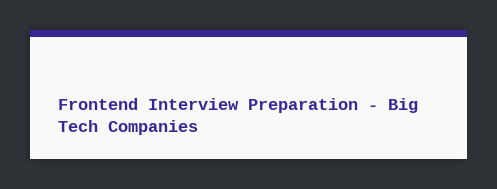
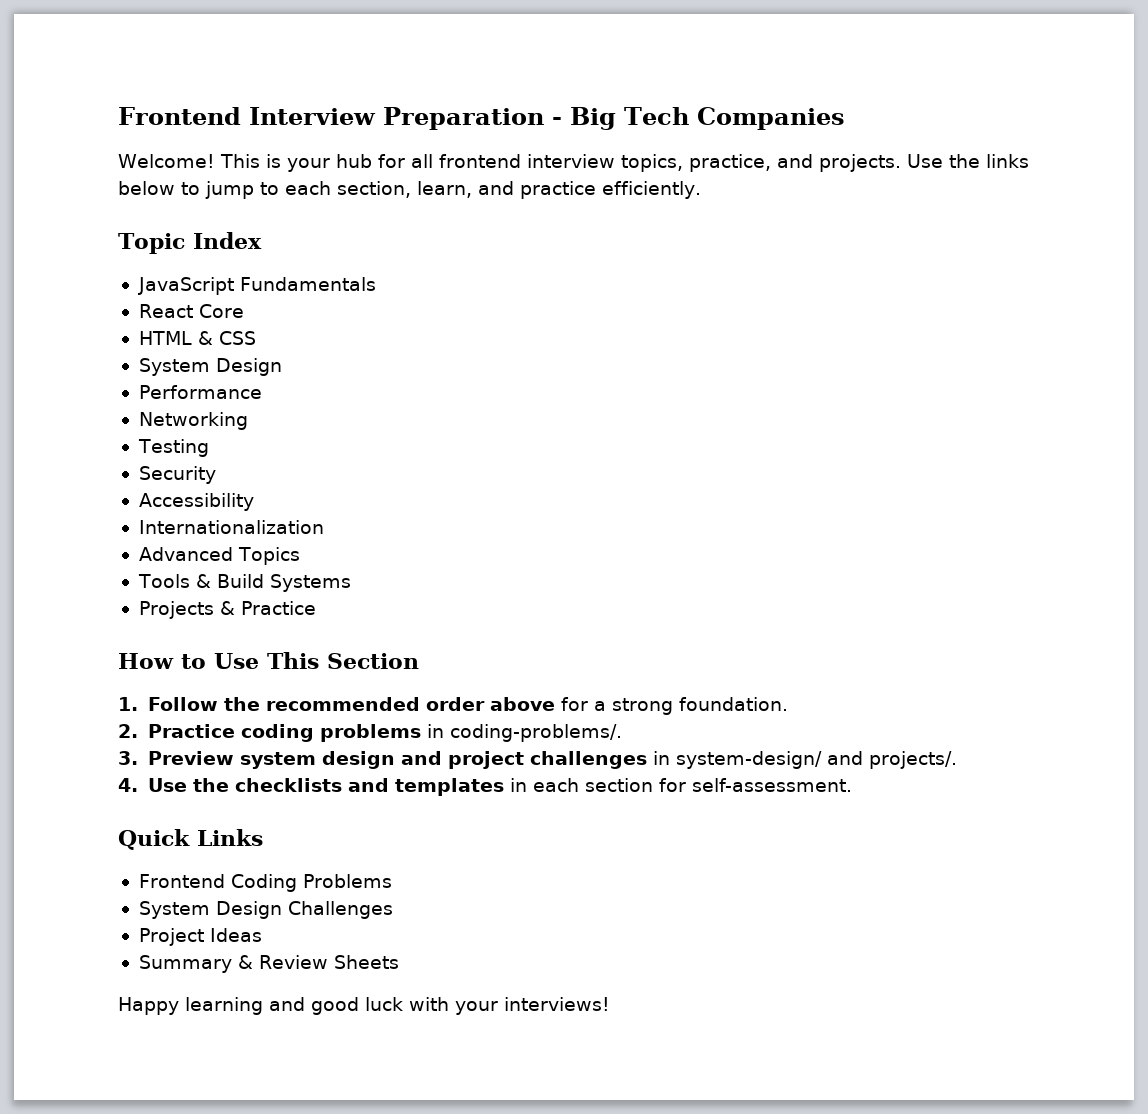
+ Welcome! This is your hub for all frontend interview topics, practice, and projects. Use the links below to jump to each section, learn, and practice efficiently.
+ Topic Index
+ JavaScript Fundamentals
+ React Core
+ HTML & CSS
+ System Design
+ Performance
+ Networking
+ Testing
+ Security
+ Accessibility
+ Internationalization
+ Advanced Topics
+ Tools & Build Systems
+ Projects & Practice
+ How to Use This Section
+ 1. Follow the recommended order above for a strong foundation.
+ 2. Practice coding problems in coding-problems/.
+ 3. Preview system design and project challenges in system-design/ and projects/.
+ 4. Use the checklists and templates in each section for self-assessment.
+ Quick Links
+ Frontend Coding Problems
+ System Design Challenges
+ Project Ideas
+ Summary & Review Sheets
+ Happy learning and good luck with your interviews!

